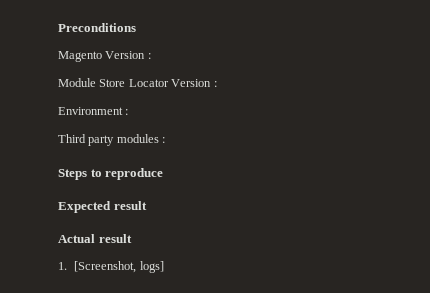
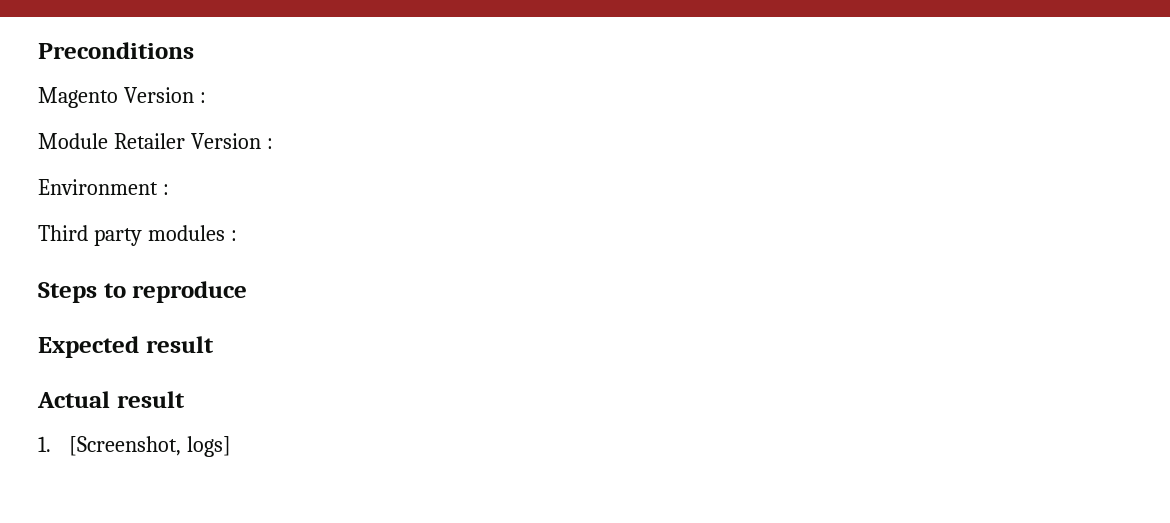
- Module Store Locator Version :
+ Module Retailer Version :

